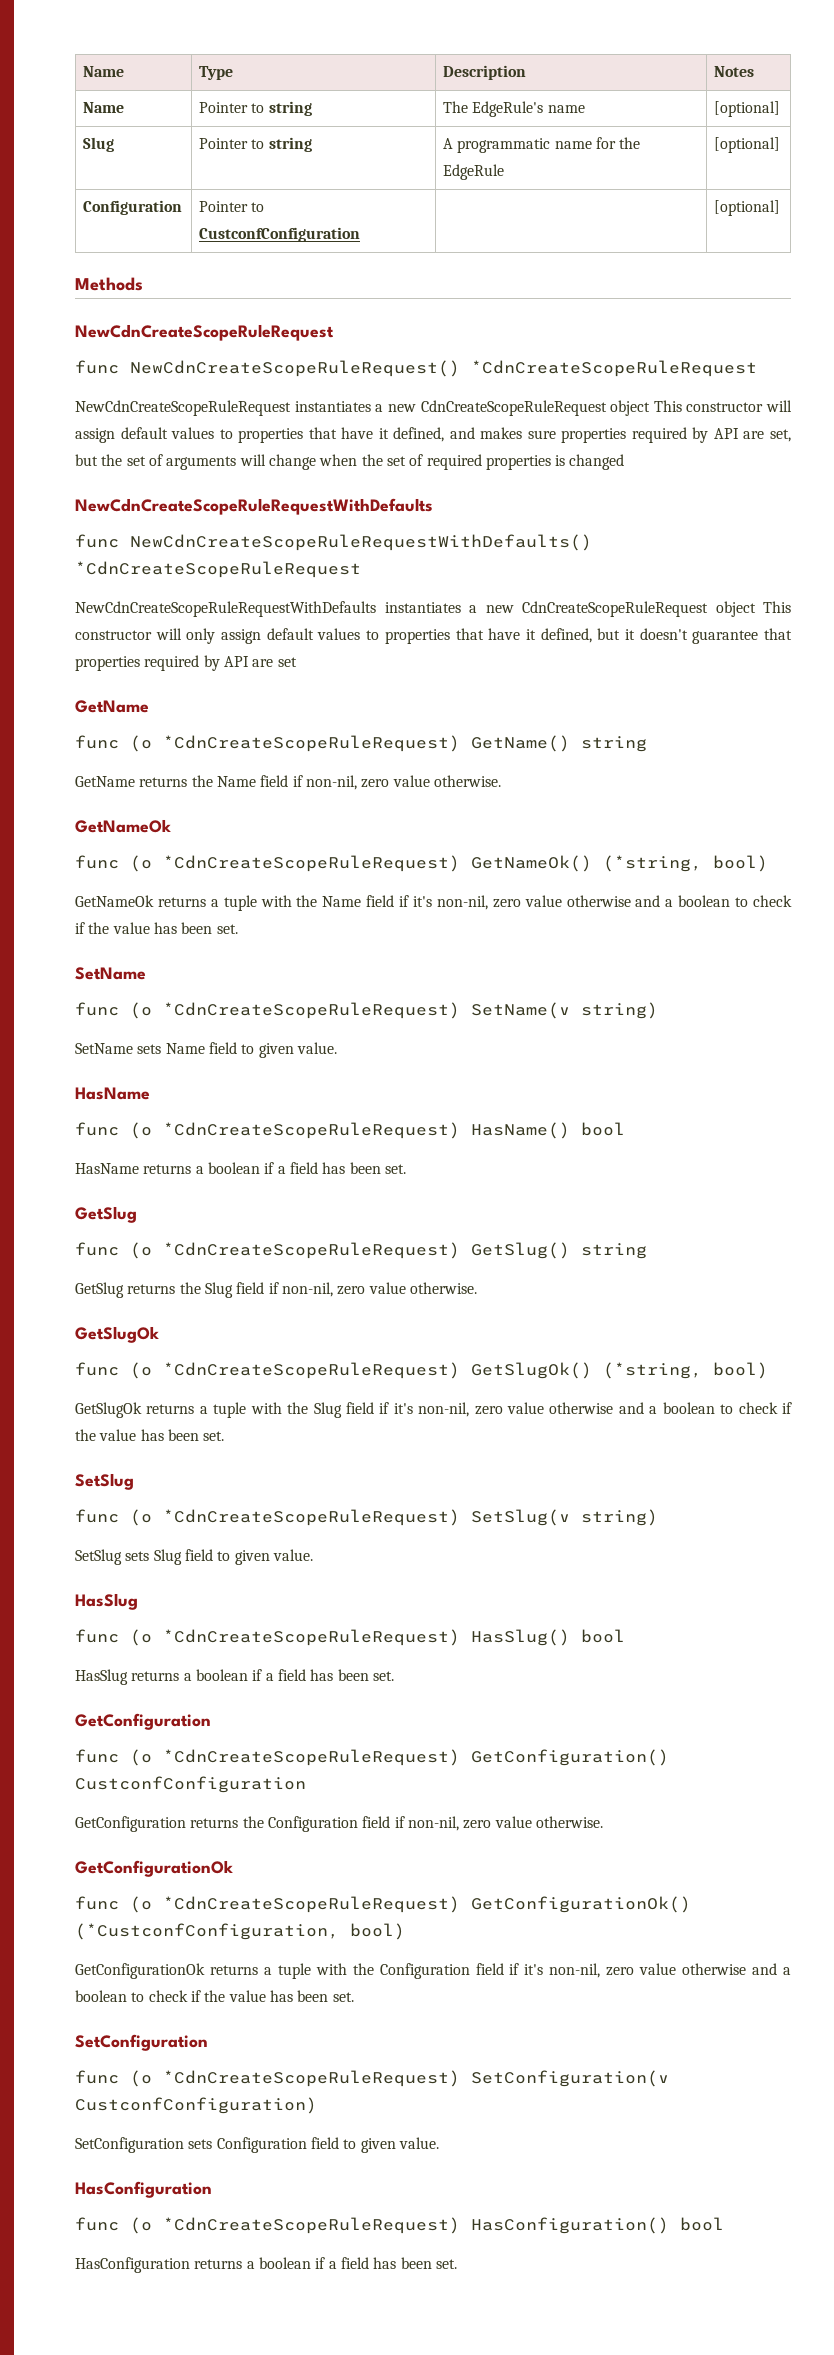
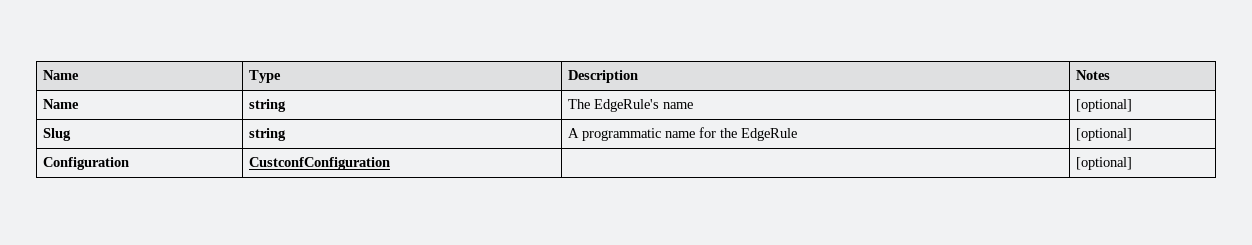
- Name | Pointer to string | The EdgeRule's name | [optional]
+ Name | string | The EdgeRule's name | [optional]
- Slug | Pointer to string | A programmatic name for the EdgeRule | [optional]
+ Slug | string | A programmatic name for the EdgeRule | [optional]
- Configuration | Pointer to CustconfConfiguration | | [optional]
+ Configuration | CustconfConfiguration | | [optional]
- Methods
- NewCdnCreateScopeRuleRequest
- func NewCdnCreateScopeRuleRequest() *CdnCreateScopeRuleRequest
- NewCdnCreateScopeRuleRequest instantiates a new CdnCreateScopeRuleRequest object This constructor will assign default values to properties that have it defined, and makes sure properties required by API are set, but the set of arguments will change when the set of required properties is changed
- NewCdnCreateScopeRuleRequestWithDefaults
- func NewCdnCreateScopeRuleRequestWithDefaults() *CdnCreateScopeRuleRequest
- NewCdnCreateScopeRuleRequestWithDefaults instantiates a new CdnCreateScopeRuleRequest object This constructor will only assign default values to properties that have it defined, but it doesn't guarantee that properties required by API are set
- GetName
- func (o *CdnCreateScopeRuleRequest) GetName() string
- GetName returns the Name field if non-nil, zero value otherwise.
- GetNameOk
- func (o *CdnCreateScopeRuleRequest) GetNameOk() (*string, bool)
- GetNameOk returns a tuple with the Name field if it's non-nil, zero value otherwise and a boolean to check if the value has been set.
- SetName
- func (o *CdnCreateScopeRuleRequest) SetName(v string)
- SetName sets Name field to given value.
- HasName
- func (o *CdnCreateScopeRuleRequest) HasName() bool
- HasName returns a boolean if a field has been set.
- GetSlug
- func (o *CdnCreateScopeRuleRequest) GetSlug() string
- GetSlug returns the Slug field if non-nil, zero value otherwise.
- GetSlugOk
- func (o *CdnCreateScopeRuleRequest) GetSlugOk() (*string, bool)
- GetSlugOk returns a tuple with the Slug field if it's non-nil, zero value otherwise and a boolean to check if the value has been set.
- SetSlug
- func (o *CdnCreateScopeRuleRequest) SetSlug(v string)
- SetSlug sets Slug field to given value.
- HasSlug
- func (o *CdnCreateScopeRuleRequest) HasSlug() bool
- HasSlug returns a boolean if a field has been set.
- GetConfiguration
- func (o *CdnCreateScopeRuleRequest) GetConfiguration() CustconfConfiguration
- GetConfiguration returns the Configuration field if non-nil, zero value otherwise.
- GetConfigurationOk
- func (o *CdnCreateScopeRuleRequest) GetConfigurationOk() (*CustconfConfiguration, bool)
- GetConfigurationOk returns a tuple with the Configuration field if it's non-nil, zero value otherwise and a boolean to check if the value has been set.
- SetConfiguration
- func (o *CdnCreateScopeRuleRequest) SetConfiguration(v CustconfConfiguration)
- SetConfiguration sets Configuration field to given value.
- HasConfiguration
- func (o *CdnCreateScopeRuleRequest) HasConfiguration() bool
- HasConfiguration returns a boolean if a field has been set.

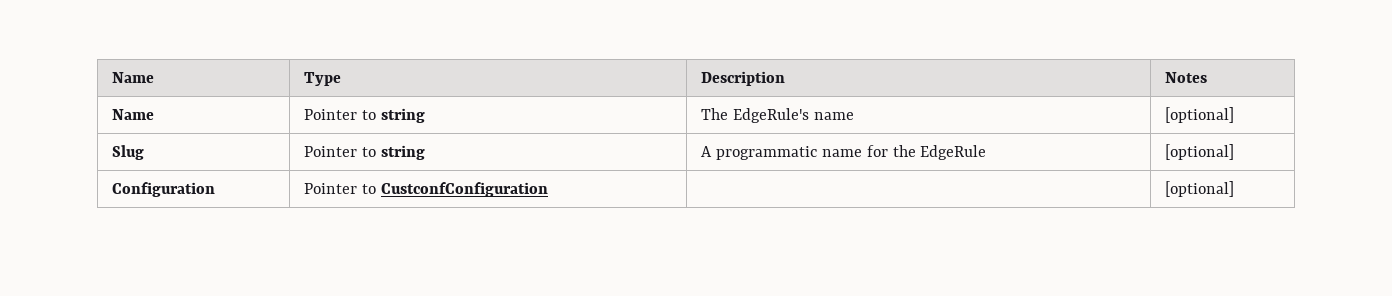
- Name | string | The EdgeRule's name | [optional]
+ Name | Pointer to string | The EdgeRule's name | [optional]
- Slug | string | A programmatic name for the EdgeRule | [optional]
+ Slug | Pointer to string | A programmatic name for the EdgeRule | [optional]
- Configuration | CustconfConfiguration | | [optional]
+ Configuration | Pointer to CustconfConfiguration | | [optional]

